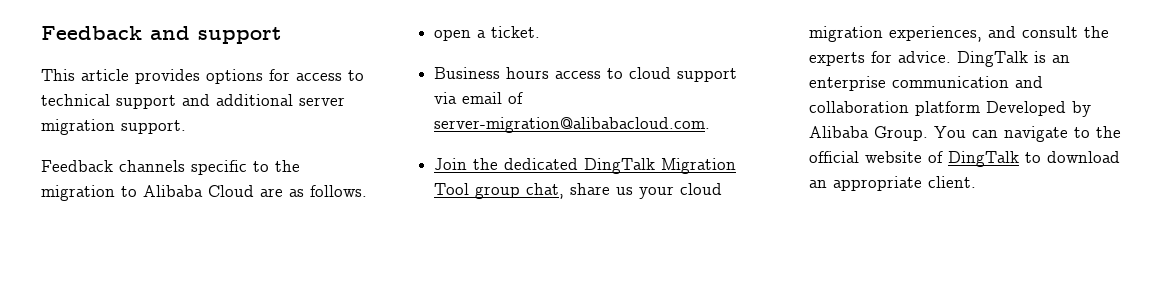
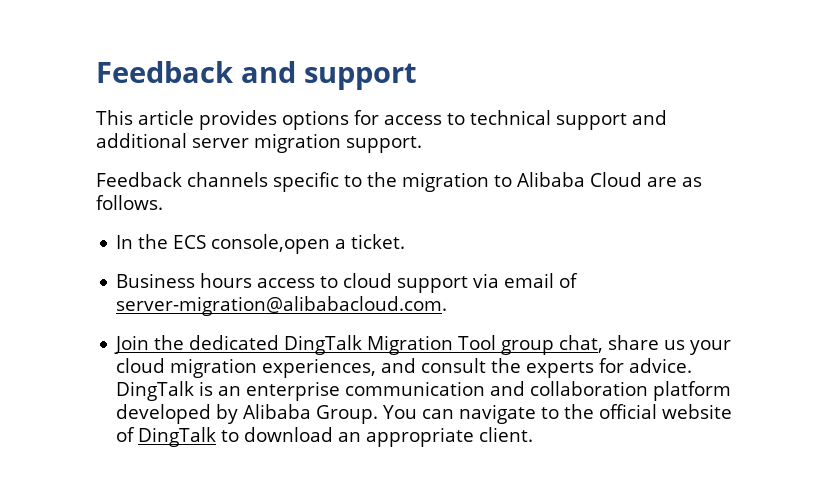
- open a ticket.
+ In the ECS console,open a ticket.
- DingTalk is an enterprise communication and collaboration platform Developed by Alibaba Group.
+ DingTalk is an enterprise communication and collaboration platform developed by Alibaba Group.

